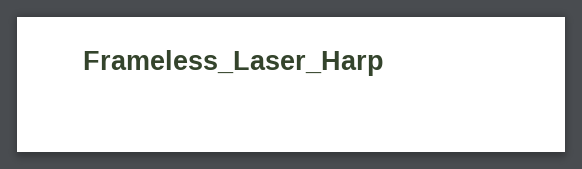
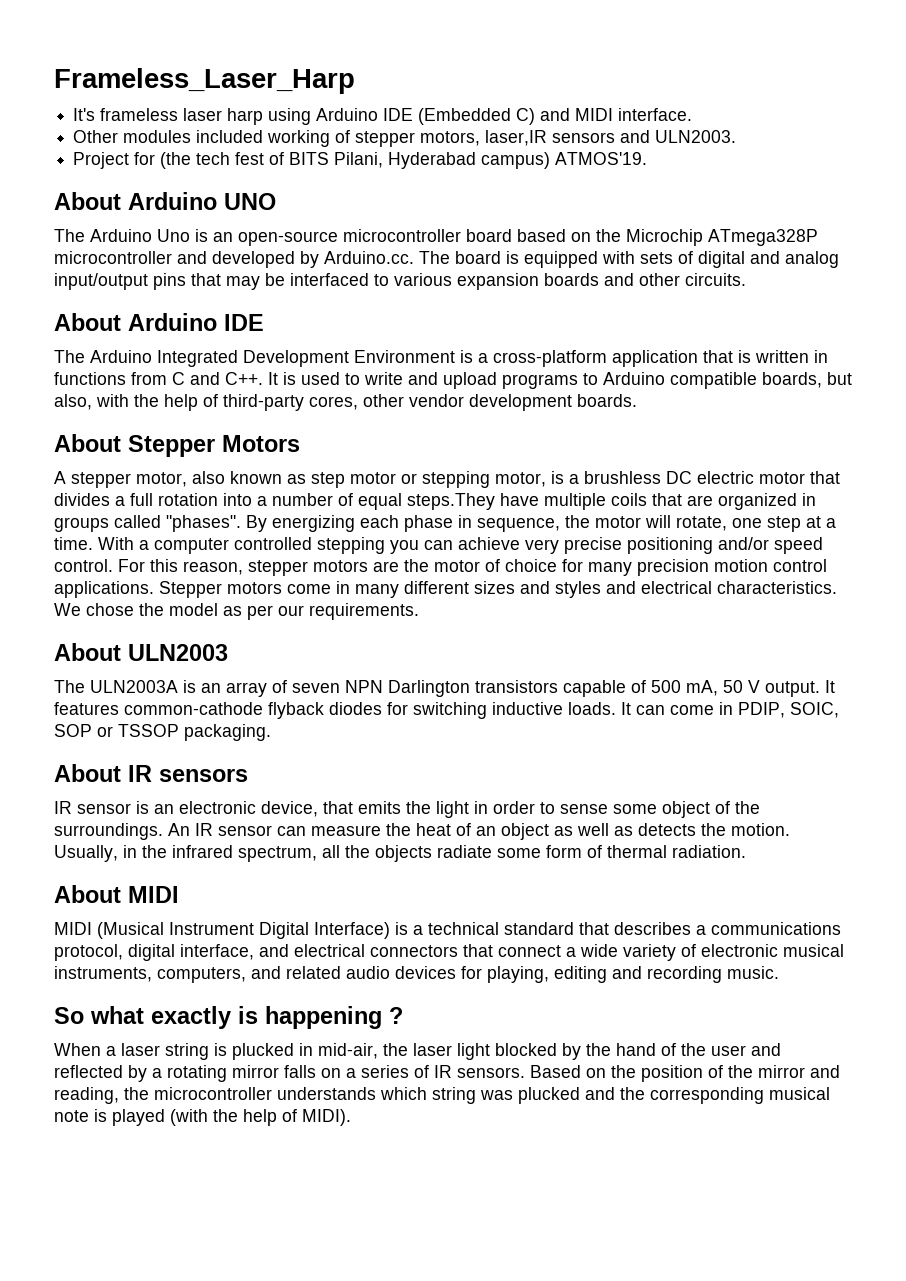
+ It's frameless laser harp using Arduino IDE (Embedded C) and MIDI interface.
+ Other modules included working of stepper motors, laser,IR sensors and ULN2003.
+ Project for (the tech fest of BITS Pilani, Hyderabad campus) ATMOS'19.
+ About Arduino UNO
+ The Arduino Uno is an open-source microcontroller board based on the Microchip ATmega328P microcontroller and developed by Arduino.cc. The board is equipped with sets of digital and analog input/output pins that may be interfaced to various expansion boards and other circuits.
+ About Arduino IDE
+ The Arduino Integrated Development Environment is a cross-platform application that is written in functions from C and C++. It is used to write and upload programs to Arduino compatible boards, but also, with the help of third-party cores, other vendor development boards.
+ About Stepper Motors
+ A stepper motor, also known as step motor or stepping motor, is a brushless DC electric motor that divides a full rotation into a number of equal steps.They have multiple coils that are organized in groups called "phases". By energizing each phase in sequence, the motor will rotate, one step at a time. With a computer controlled stepping you can achieve very precise positioning and/or speed control. For this reason, stepper motors are the motor of choice for many precision motion control applications. Stepper motors come in many different sizes and styles and electrical characteristics. We chose the model as per our requirements.
+ About ULN2003
+ The ULN2003A is an array of seven NPN Darlington transistors capable of 500 mA, 50 V output. It features common-cathode flyback diodes for switching inductive loads. It can come in PDIP, SOIC, SOP or TSSOP packaging.
+ About IR sensors
+ IR sensor is an electronic device, that emits the light in order to sense some object of the surroundings. An IR sensor can measure the heat of an object as well as detects the motion. Usually, in the infrared spectrum, all the objects radiate some form of thermal radiation.
+ About MIDI
+ MIDI (Musical Instrument Digital Interface) is a technical standard that describes a communications protocol, digital interface, and electrical connectors that connect a wide variety of electronic musical instruments, computers, and related audio devices for playing, editing and recording music.
+ So what exactly is happening ?
+ When a laser string is plucked in mid-air, the laser light blocked by the hand of the user and reflected by a rotating mirror falls on a series of IR sensors. Based on the position of the mirror and reading, the microcontroller understands which string was plucked and the corresponding musical note is played (with the help of MIDI).

